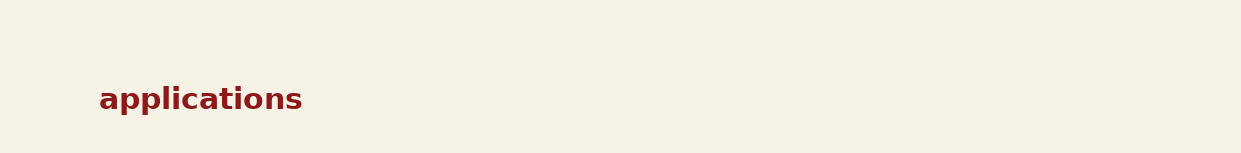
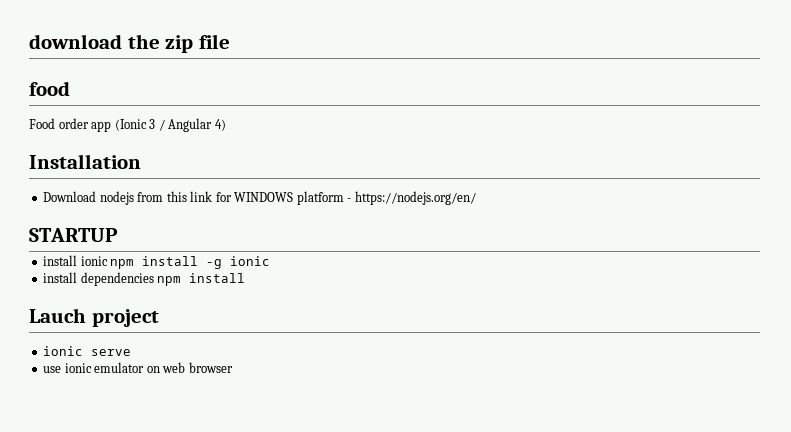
- applications
+ download the zip file
+ food
+ Food order app (Ionic 3 / Angular 4)
+ Installation
+ Download nodejs from this link for WINDOWS platform - https://nodejs.org/en/
+ STARTUP
+ install ionic npm install -g ionic
+ install dependencies npm install
+ Lauch project
+ ionic serve
+ use ionic emulator on web browser

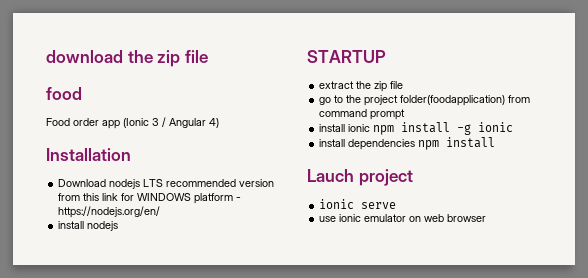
- Download nodejs from this link for WINDOWS platform - https://nodejs.org/en/
+ Download nodejs LTS recommended version from this link for WINDOWS platform - https://nodejs.org/en/
+ install nodejs
+ extract the zip file
+ go to the project folder(foodapplication) from command prompt

